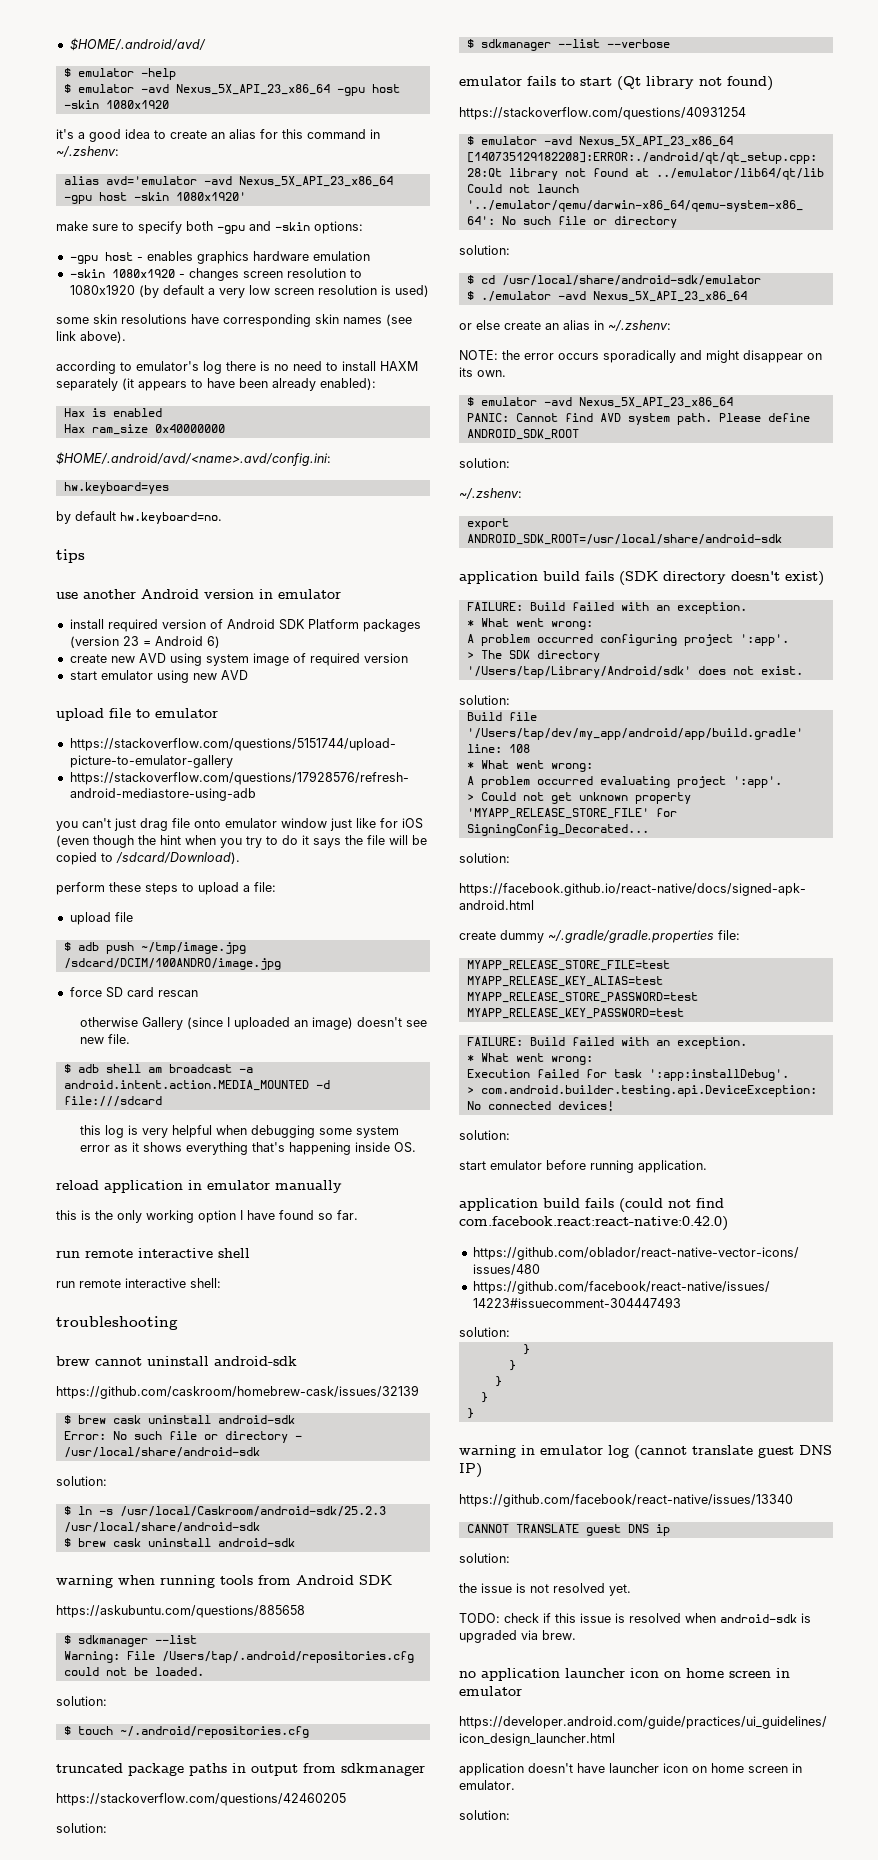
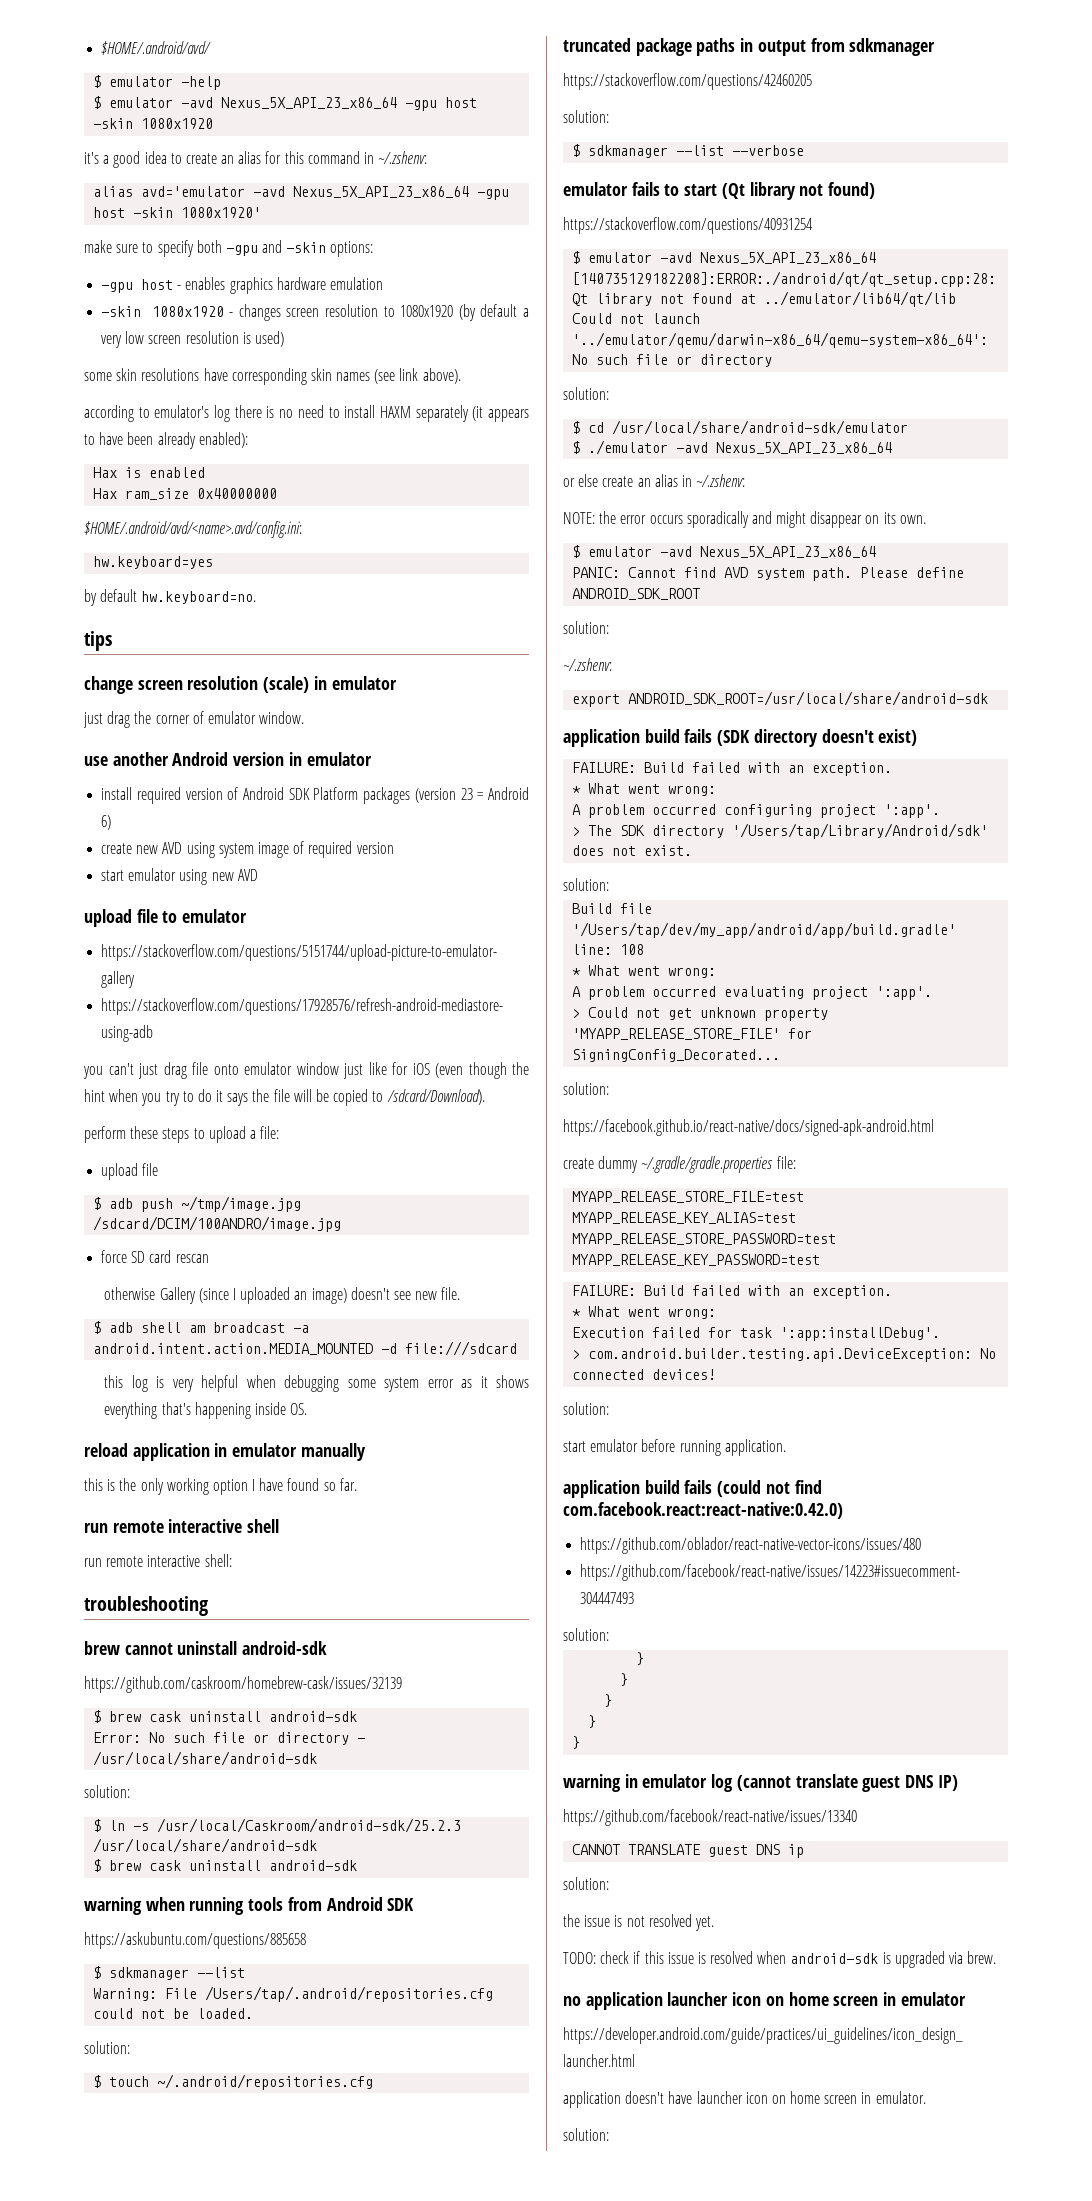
+ change screen resolution (scale) in emulator
+ just drag the corner of emulator window.

